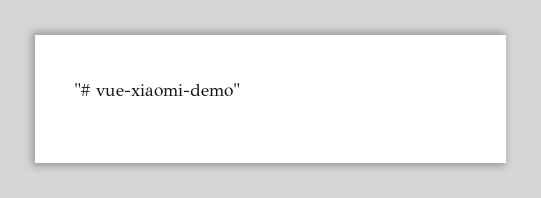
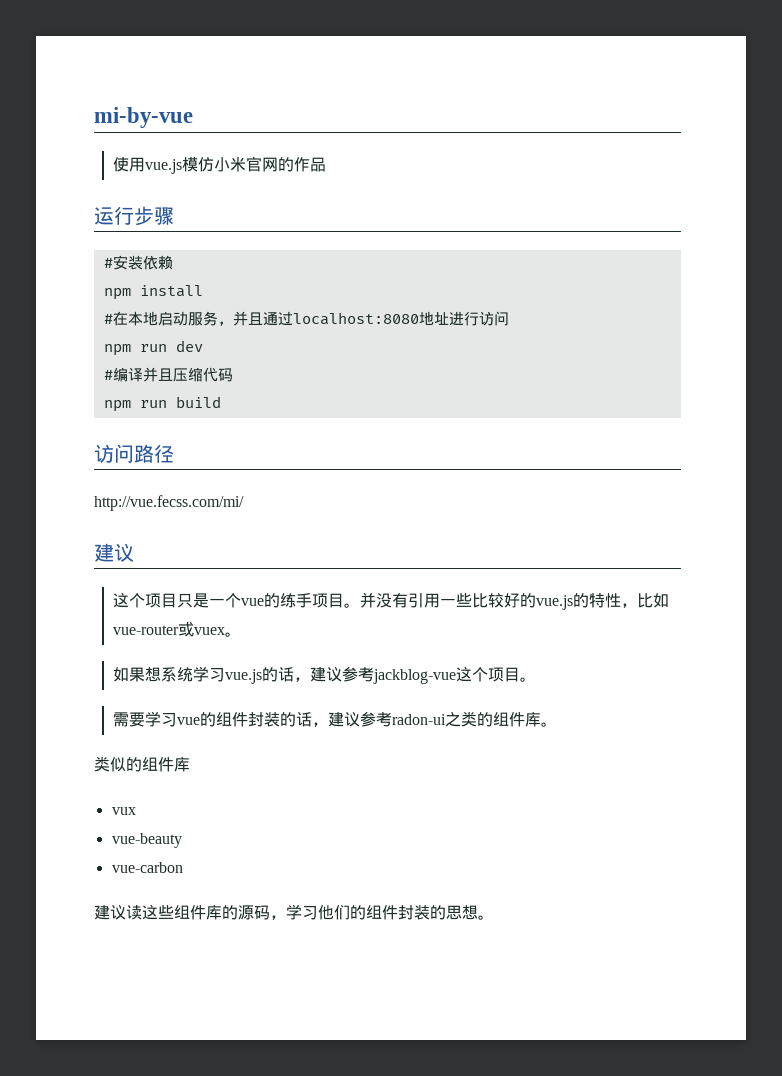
- "# vue-xiaomi-demo"
+ mi-by-vue
+ 使用vue.js模仿小米官网的作品
+ 运行步骤
+ #安装依赖
+ npm install
+ #在本地启动服务，并且通过localhost:8080地址进行访问
+ npm run dev
+ #编译并且压缩代码
+ npm run build
+ 访问路径
+ http://vue.fecss.com/mi/
+ 建议
+ 这个项目只是一个vue的练手项目。并没有引用一些比较好的vue.js的特性，比如vue-router或vuex。
+ 如果想系统学习vue.js的话，建议参考jackblog-vue这个项目。
+ 需要学习vue的组件封装的话，建议参考radon-ui之类的组件库。
+ 类似的组件库
+ vux
+ vue-beauty
+ vue-carbon
+ 建议读这些组件库的源码，学习他们的组件封装的思想。

